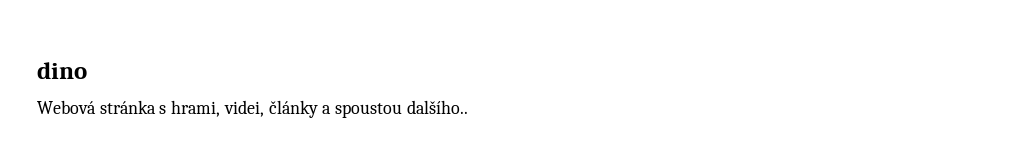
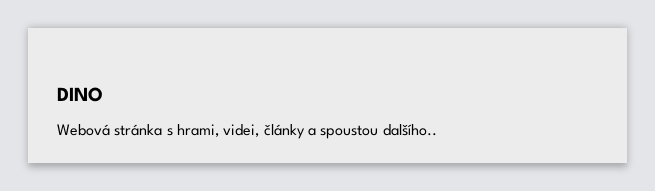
- dino
+ DINO

